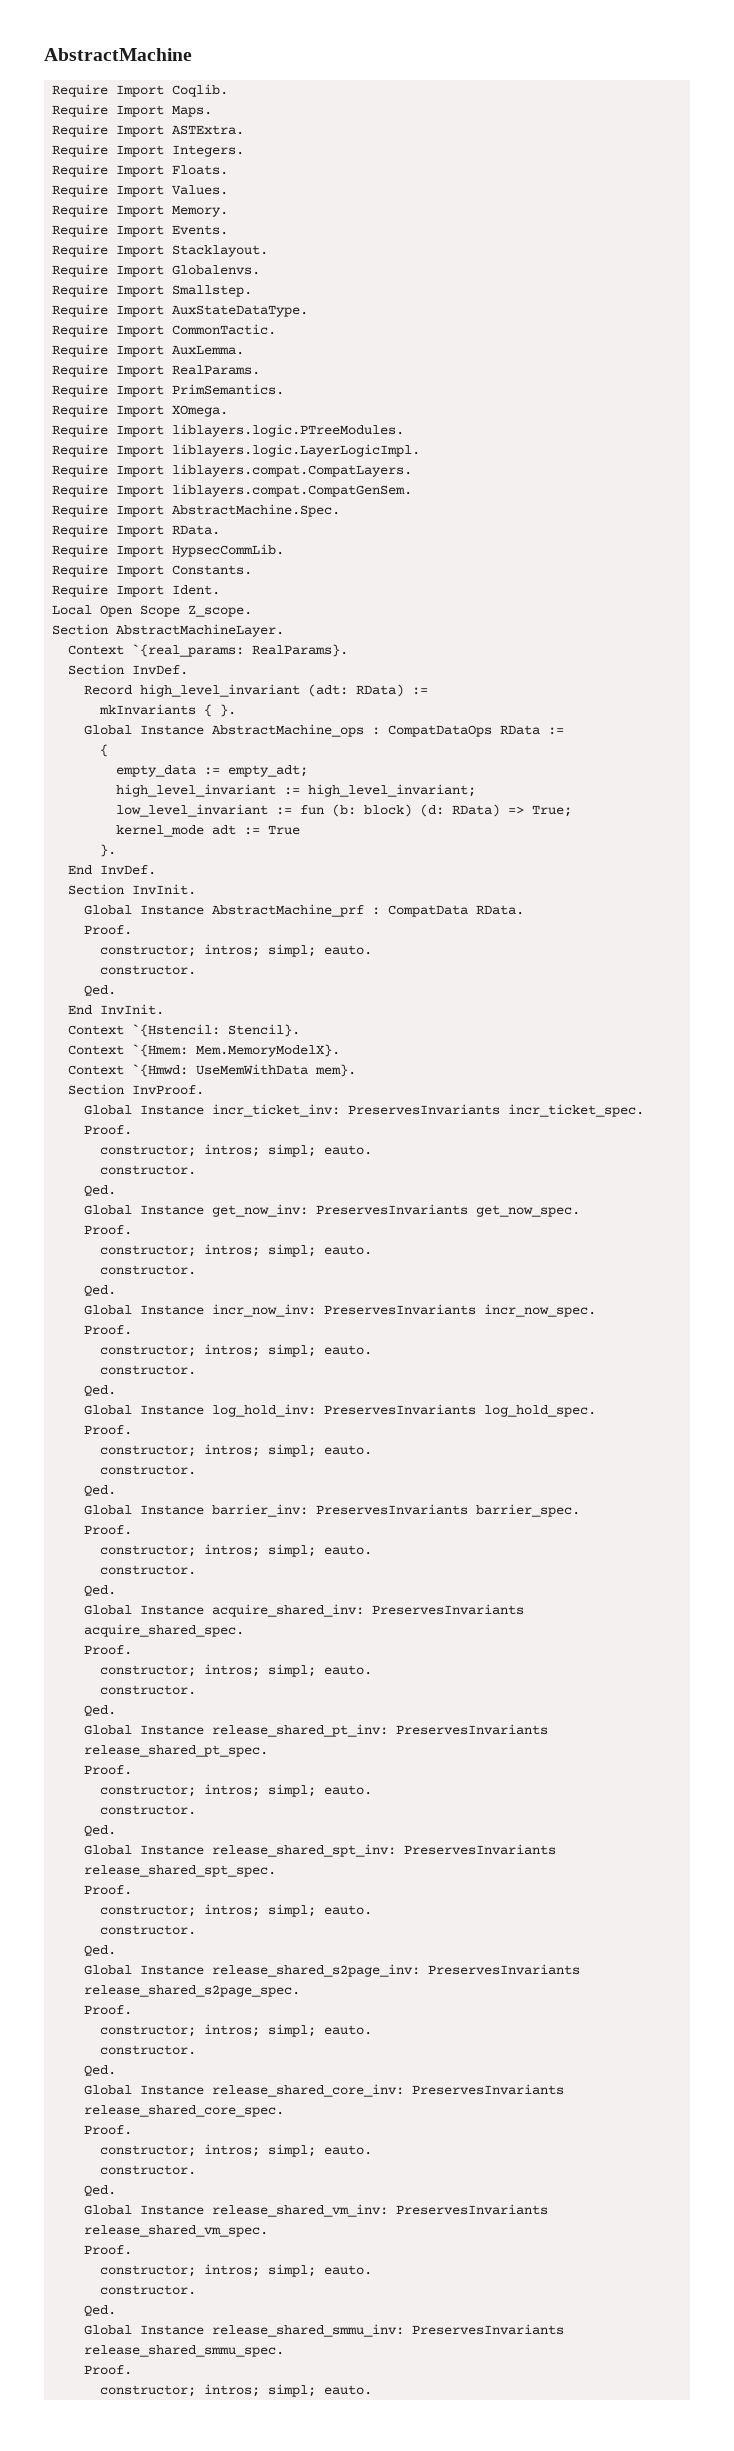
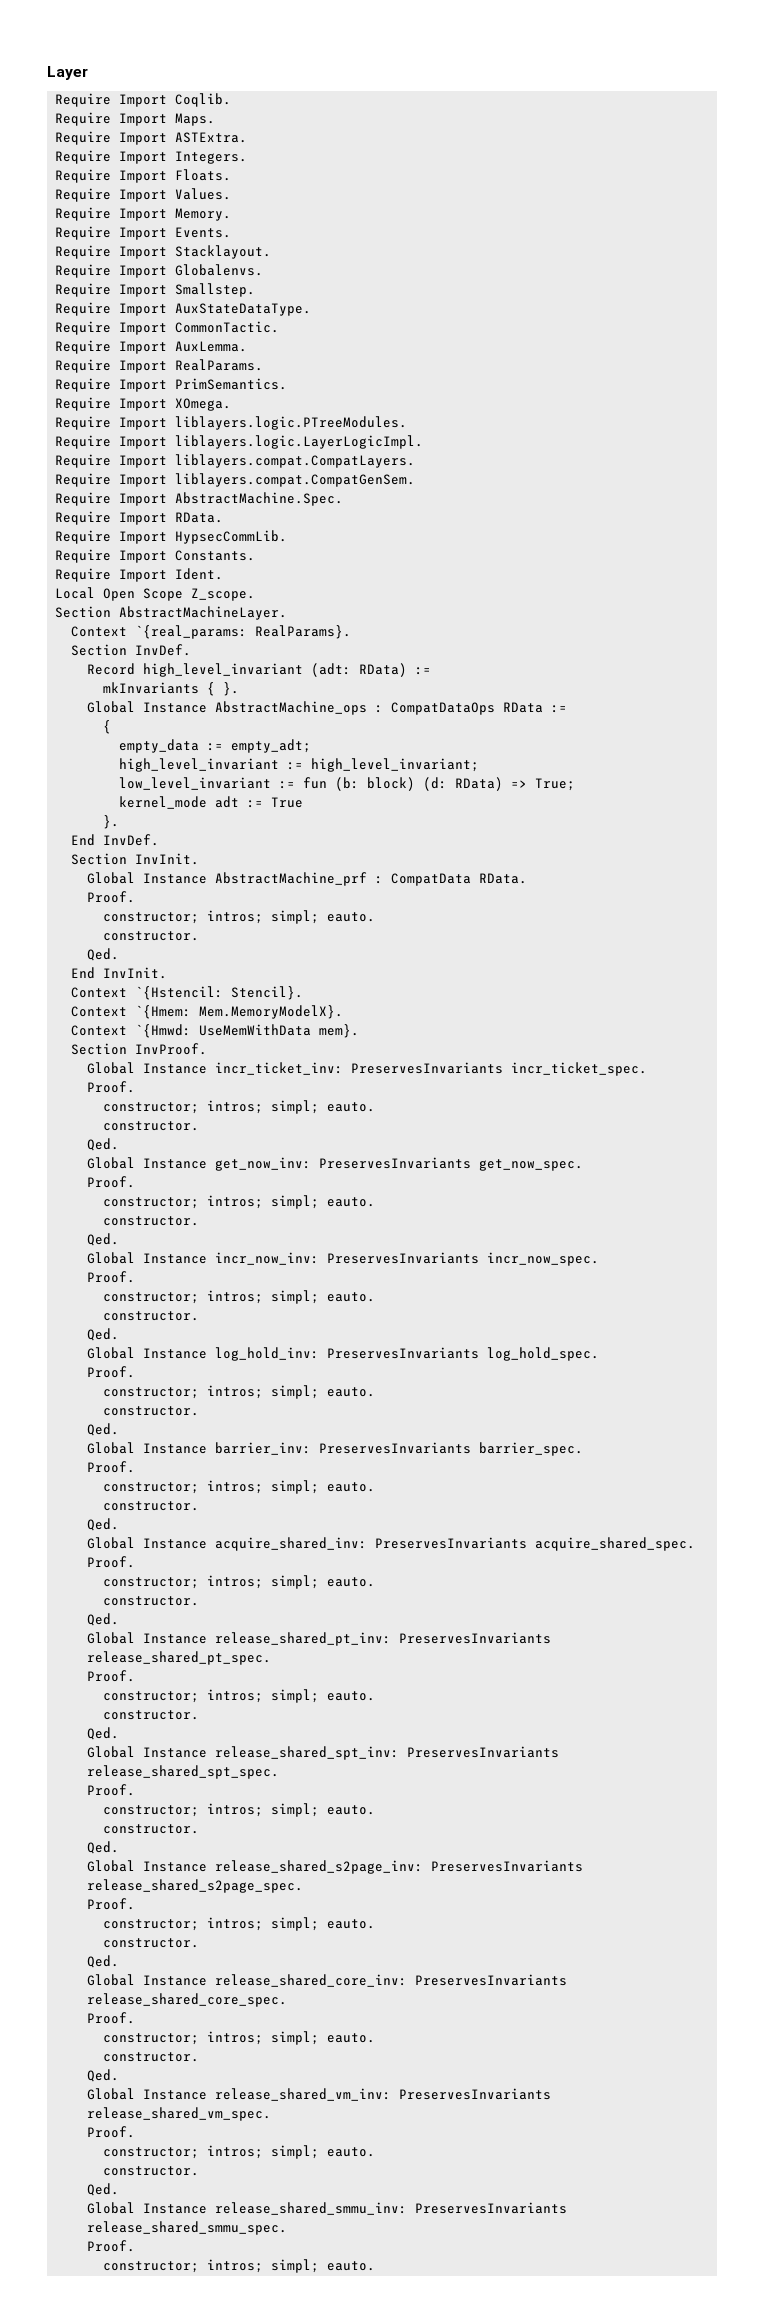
- AbstractMachine
+ Layer

